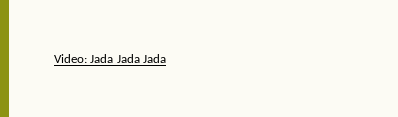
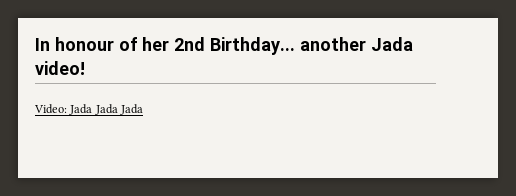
+ In honour of her 2nd Birthday... another Jada video!

